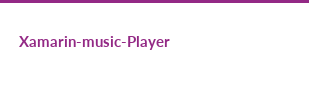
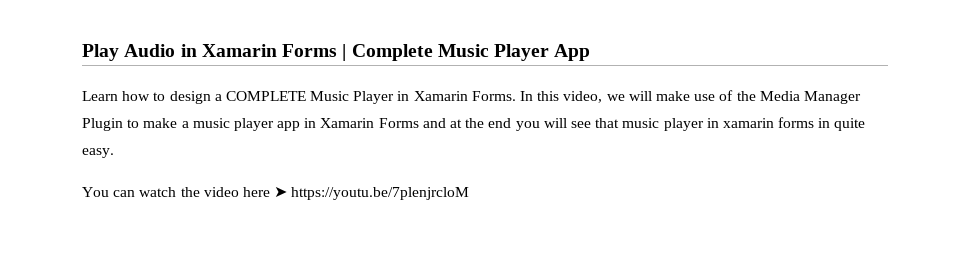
- Xamarin-music-Player
+ Play Audio in Xamarin Forms | Complete Music Player App
+ Learn how to design a COMPLETE Music Player in Xamarin Forms. In this video, we will make use of the Media Manager Plugin to make a music player app in Xamarin Forms and at the end you will see that music player in xamarin forms in quite easy.
+ You can watch the video here ➤ https://youtu.be/7plenjrcloM

